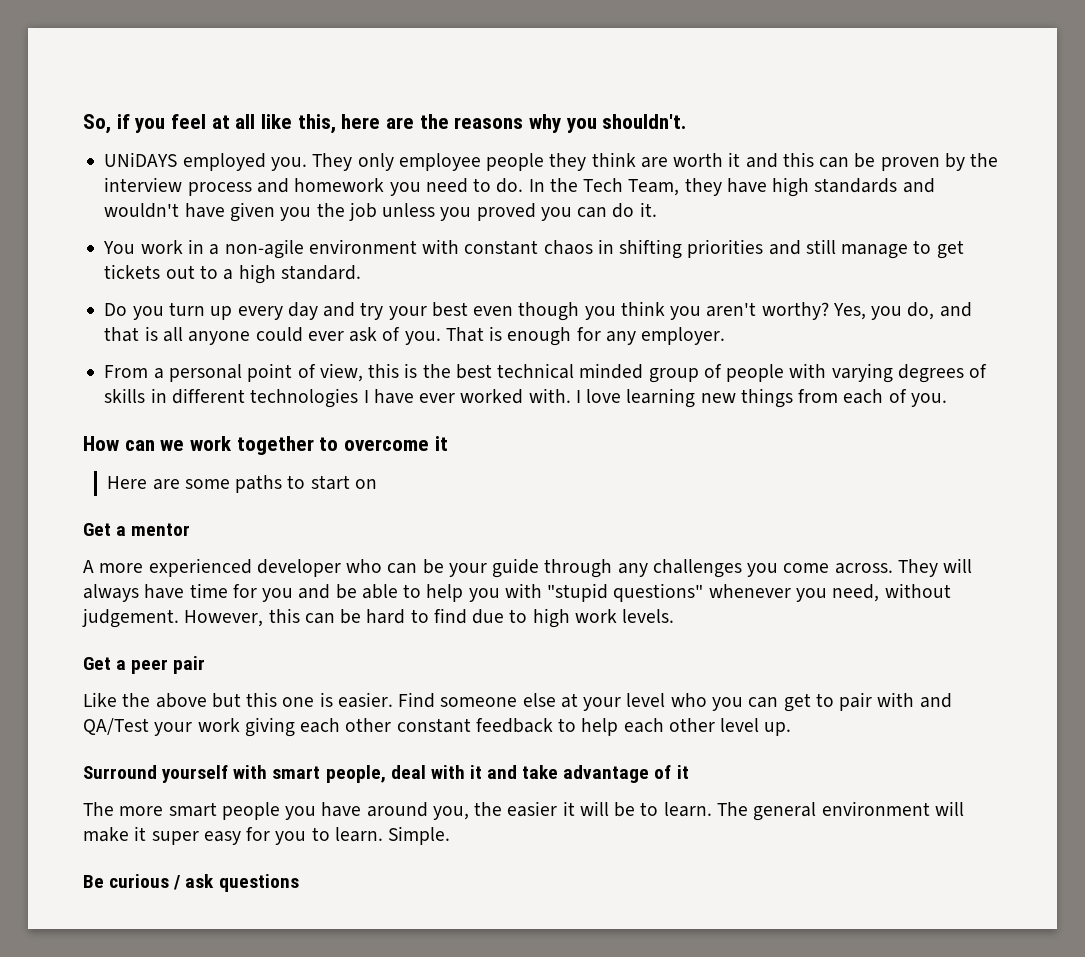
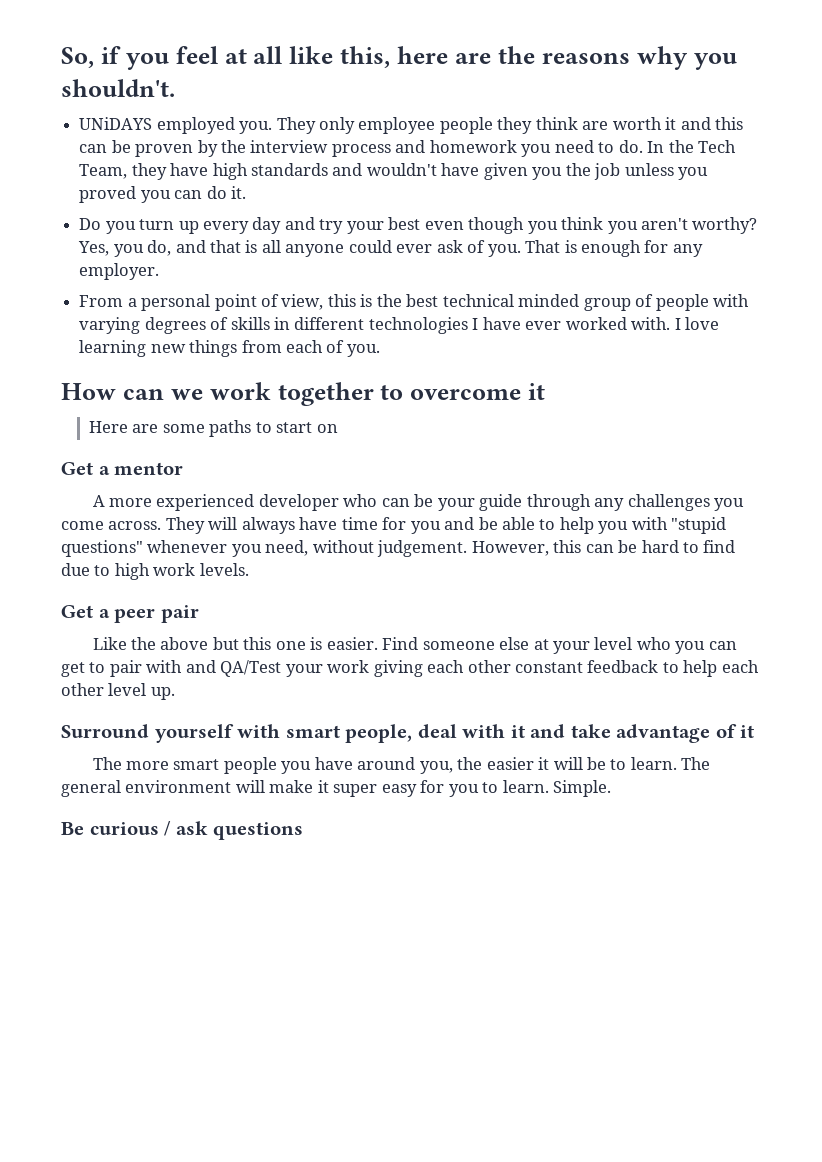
- You work in a non-agile environment with constant chaos in shifting priorities and still manage to get tickets out to a high standard.

